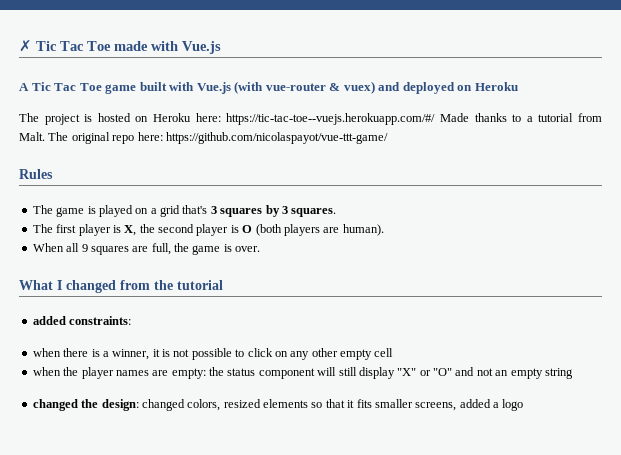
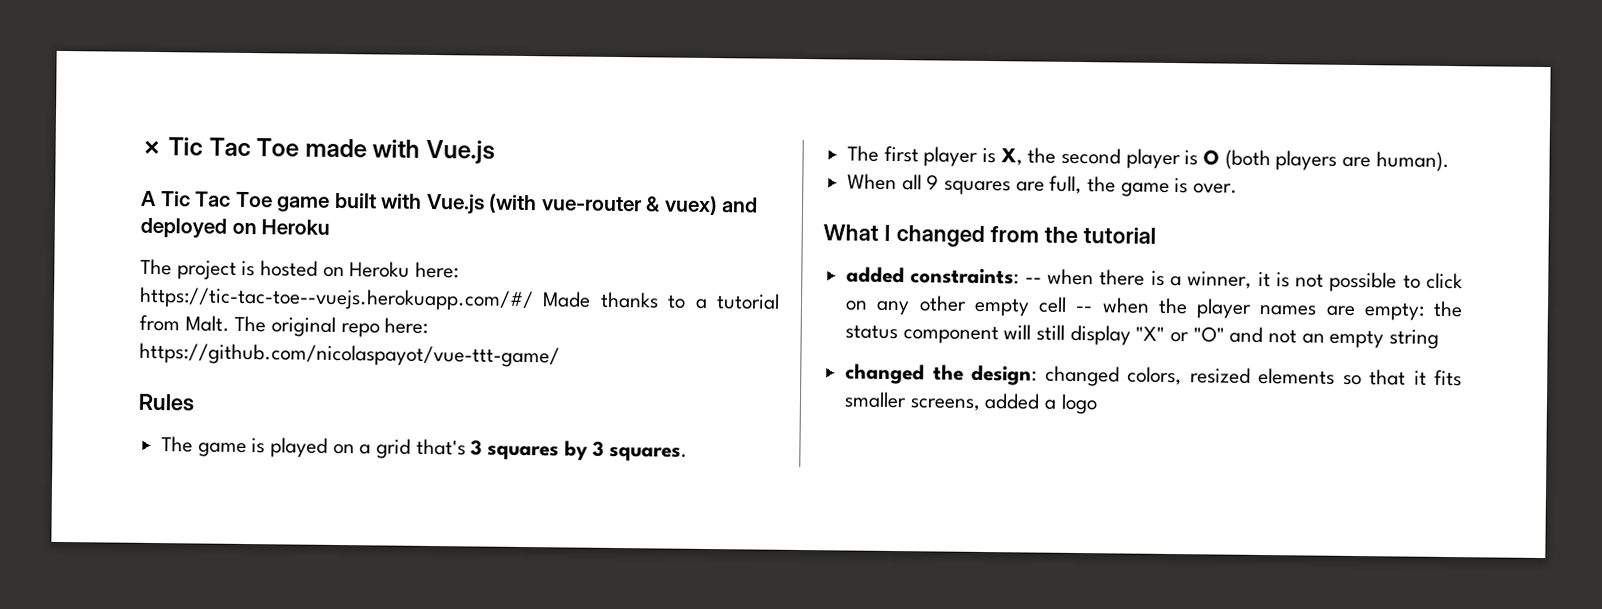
- added constraints:
- when there is a winner, it is not possible to click on any other empty cell
- when the player names are empty: the status component will still display "X" or "O" and not an empty string
+ added constraints: -- when there is a winner, it is not possible to click on any other empty cell -- when the player names are empty: the status component will still display "X" or "O" and not an empty string

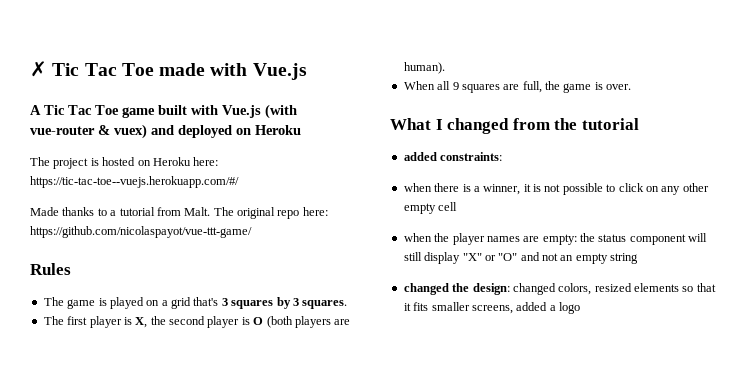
- The project is hosted on Heroku here: https://tic-tac-toe--vuejs.herokuapp.com/#/ Made thanks to a tutorial from Malt.
+ The project is hosted on Heroku here: https://tic-tac-toe--vuejs.herokuapp.com/#/
+ Made thanks to a tutorial from Malt.
- added constraints: -- when there is a winner, it is not possible to click on any other empty cell -- when the player names are empty: the status component will still display "X" or "O" and not an empty string
+ added constraints:
+ when there is a winner, it is not possible to click on any other empty cell
+ when the player names are empty: the status component will still display "X" or "O" and not an empty string

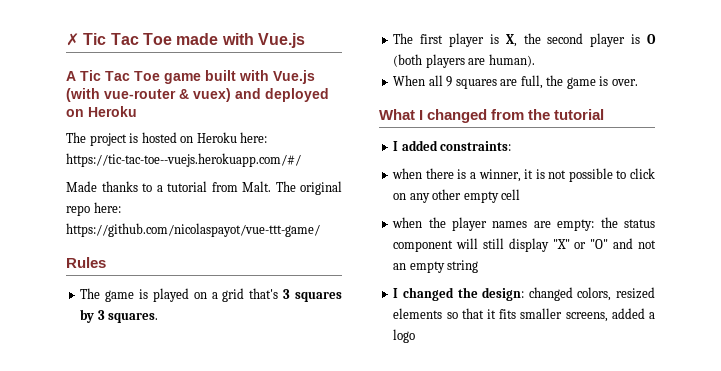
- added constraints:
+ I added constraints:
- changed the design: changed colors, resized elements so that it fits smaller screens, added a logo
+ I changed the design: changed colors, resized elements so that it fits smaller screens, added a logo

